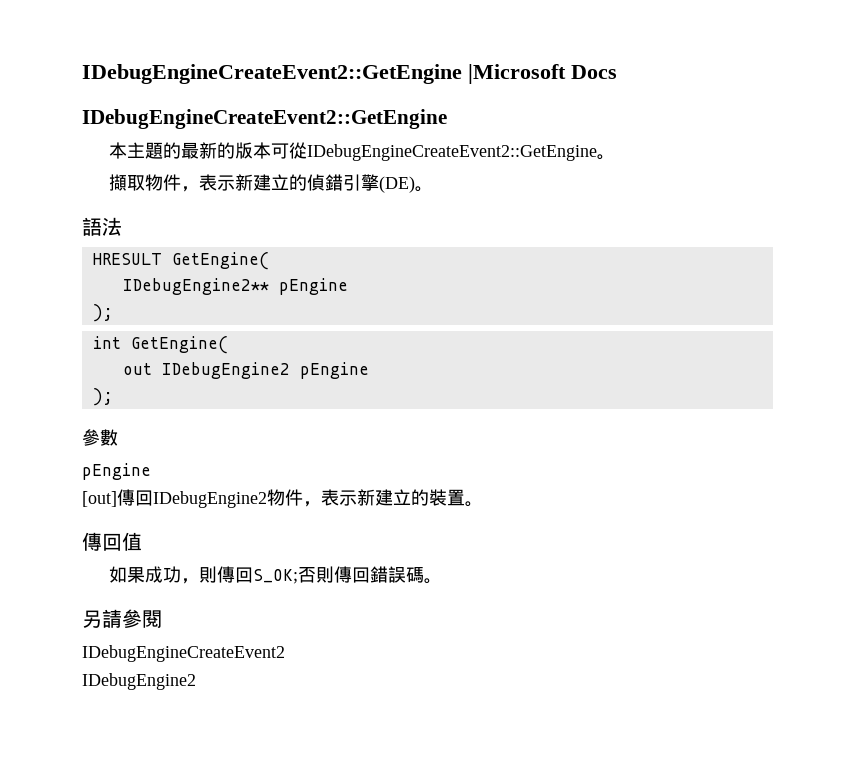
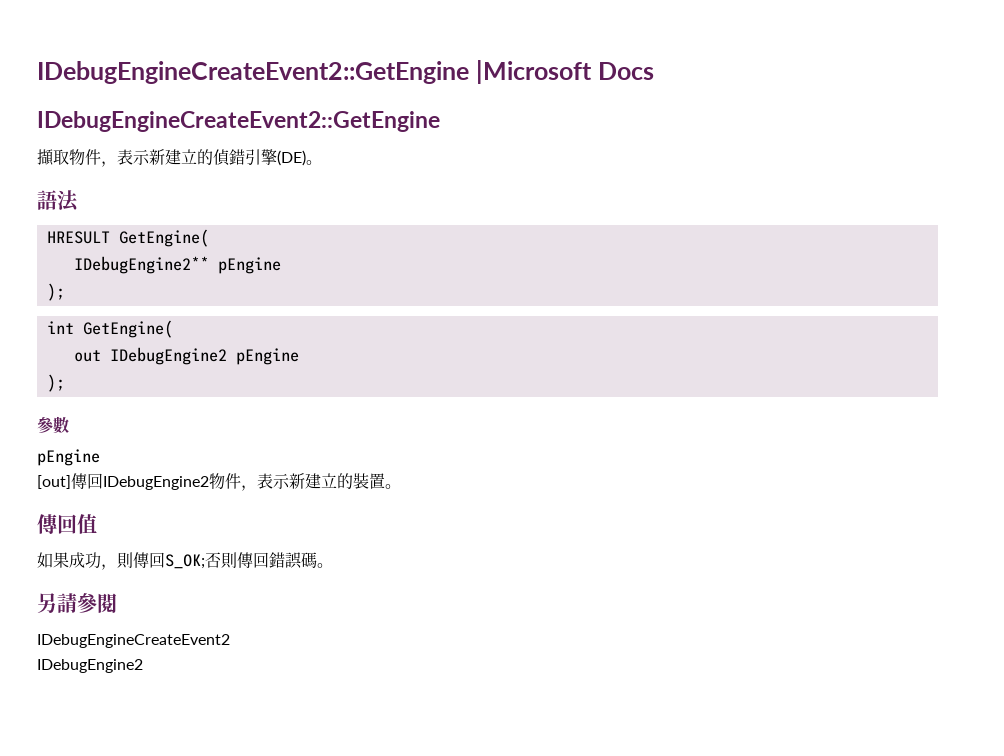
- 本主題的最新的版本可從IDebugEngineCreateEvent2::GetEngine。

